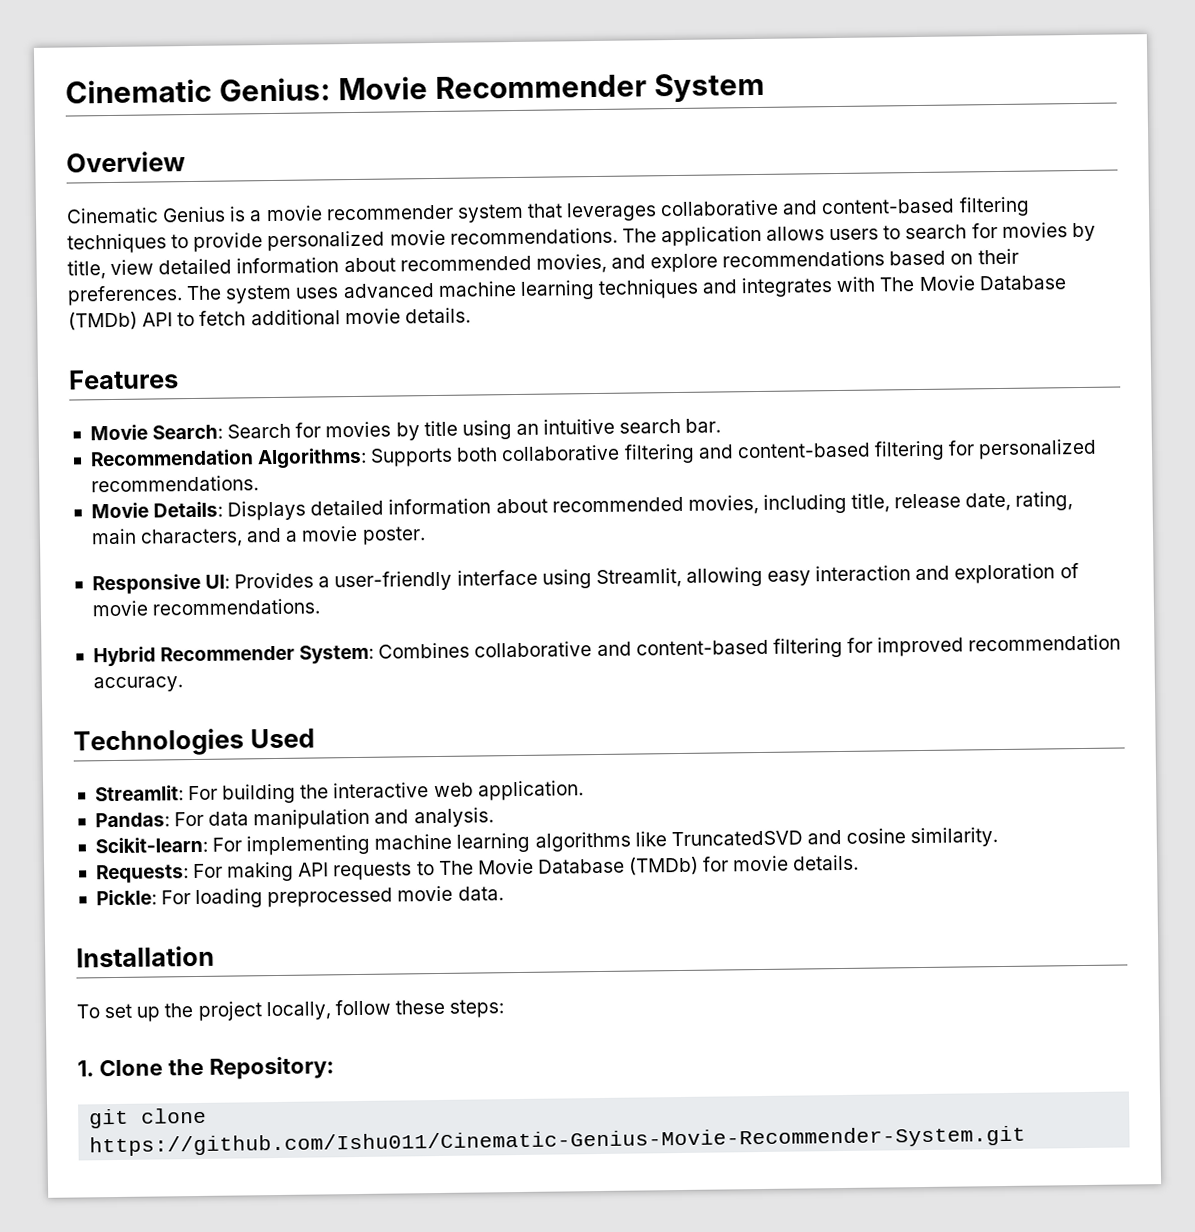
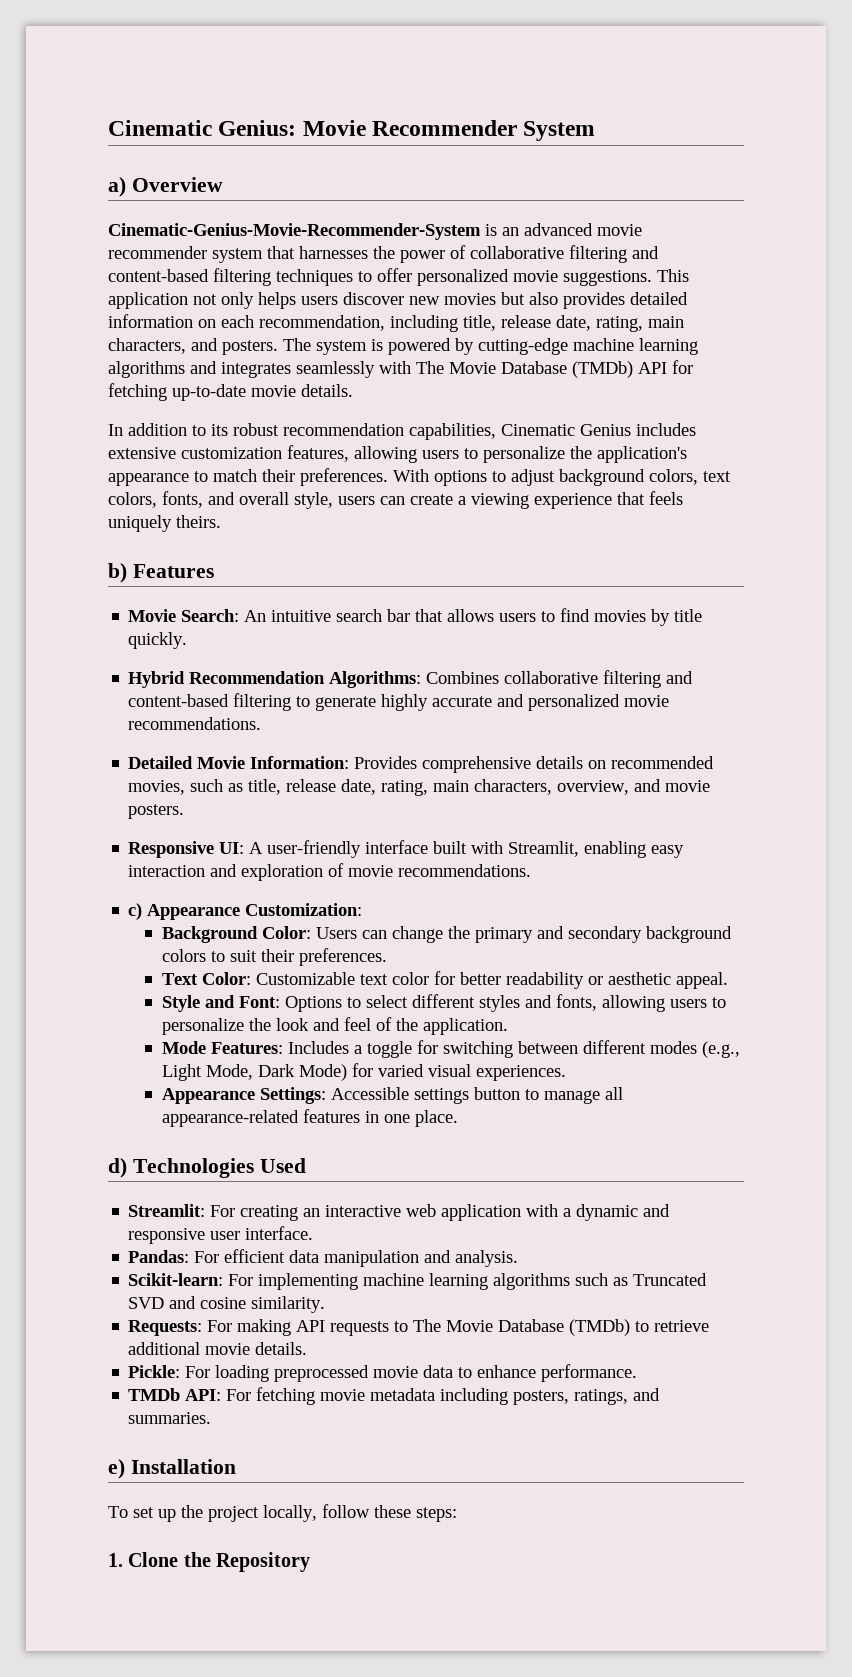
- Overview
+ a) Overview
- Cinematic Genius is a movie recommender system that leverages collaborative and content-based filtering techniques to provide personalized movie recommendations. The application allows users to search for movies by title, view detailed information about recommended movies, and explore recommendations based on their preferences. The system uses advanced machine learning techniques and integrates with The Movie Database (TMDb) API to fetch additional movie details.
- Features
- Movie Search: Search for movies by title using an intuitive search bar.
- Recommendation Algorithms: Supports both collaborative filtering and content-based filtering for personalized recommendations.
- Movie Details: Displays detailed information about recommended movies, including title, release date, rating, main characters, and a movie poster.
- Responsive UI: Provides a user-friendly interface using Streamlit, allowing easy interaction and exploration of movie recommendations.
+ Cinematic-Genius-Movie-Recommender-System is an advanced movie recommender system that harnesses the power of collaborative filtering and content-based filtering techniques to offer personalized movie suggestions. This application not only helps users discover new movies but also provides detailed information on each recommendation, including title, release date, rating, main characters, and posters. The system is powered by cutting-edge machine learning algorithms and integrates seamlessly with The Movie Database (TMDb) API for fetching up-to-date movie details.
+ In addition to its robust recommendation capabilities, Cinematic Genius includes extensive customization features, allowing users to personalize the application's appearance to match their preferences. With options to adjust background colors, text colors, fonts, and overall style, users can create a viewing experience that feels uniquely theirs.
+ b) Features
+ Movie Search: An intuitive search bar that allows users to find movies by title quickly.
+ Hybrid Recommendation Algorithms: Combines collaborative filtering and content-based filtering to generate highly accurate and personalized movie recommendations.
+ Detailed Movie Information: Provides comprehensive details on recommended movies, such as title, release date, rating, main characters, overview, and movie posters.
+ Responsive UI: A user-friendly interface built with Streamlit, enabling easy interaction and exploration of movie recommendations.
- Hybrid Recommender System: Combines collaborative and content-based filtering for improved recommendation accuracy.
- Technologies Used
- Streamlit: For building the interactive web application.
+ c) Appearance Customization:
+ Background Color: Users can change the primary and secondary background colors to suit their preferences.
+ Text Color: Customizable text color for better readability or aesthetic appeal.
+ Style and Font: Options to select different styles and fonts, allowing users to personalize the look and feel of the application.
+ Mode Features: Includes a toggle for switching between different modes (e.g., Light Mode, Dark Mode) for varied visual experiences.
+ Appearance Settings: Accessible settings button to manage all appearance-related features in one place.
+ d) Technologies Used
+ Streamlit: For creating an interactive web application with a dynamic and responsive user interface.
- Pandas: For data manipulation and analysis.
+ Pandas: For efficient data manipulation and analysis.
- Scikit-learn: For implementing machine learning algorithms like TruncatedSVD and cosine similarity.
+ Scikit-learn: For implementing machine learning algorithms such as Truncated SVD and cosine similarity.
- Requests: For making API requests to The Movie Database (TMDb) for movie details.
+ Requests: For making API requests to The Movie Database (TMDb) to retrieve additional movie details.
- Pickle: For loading preprocessed movie data.
- Installation
+ Pickle: For loading preprocessed movie data to enhance performance.
+ TMDb API: For fetching movie metadata including posters, ratings, and summaries.
+ e) Installation
- 1. Clone the Repository:
- git clone https://github.com/Ishu011/Cinematic-Genius-Movie-Recommender-System.git
+ 1. Clone the Repository

